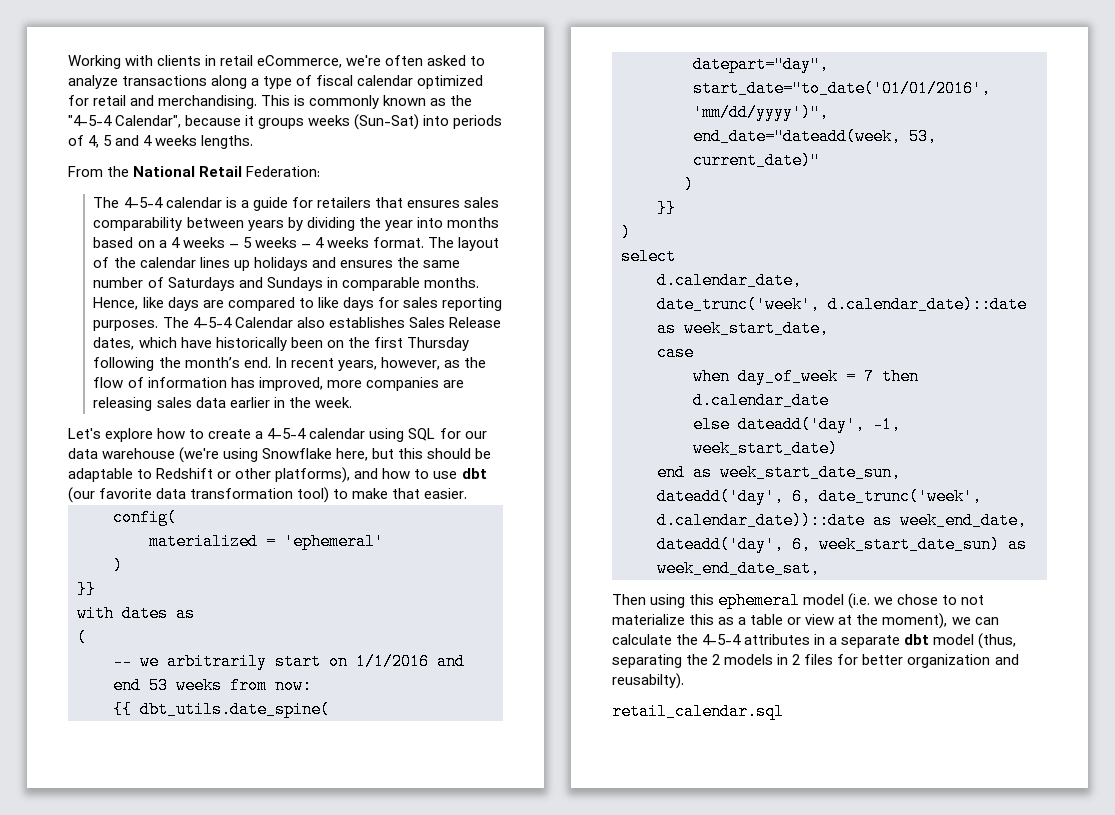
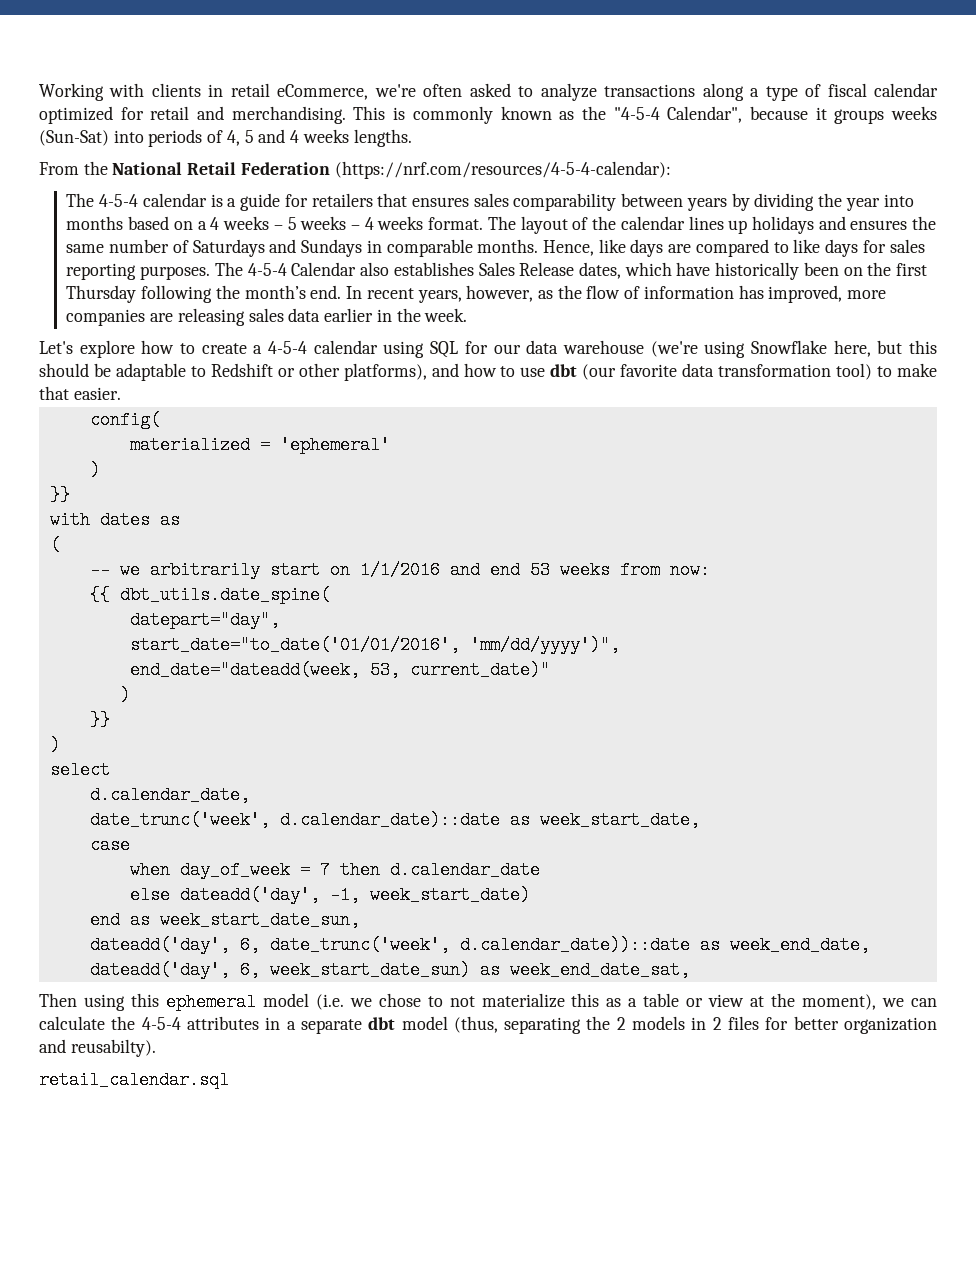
- From the National Retail Federation:
+ From the National Retail Federation (https://nrf.com/resources/4-5-4-calendar):

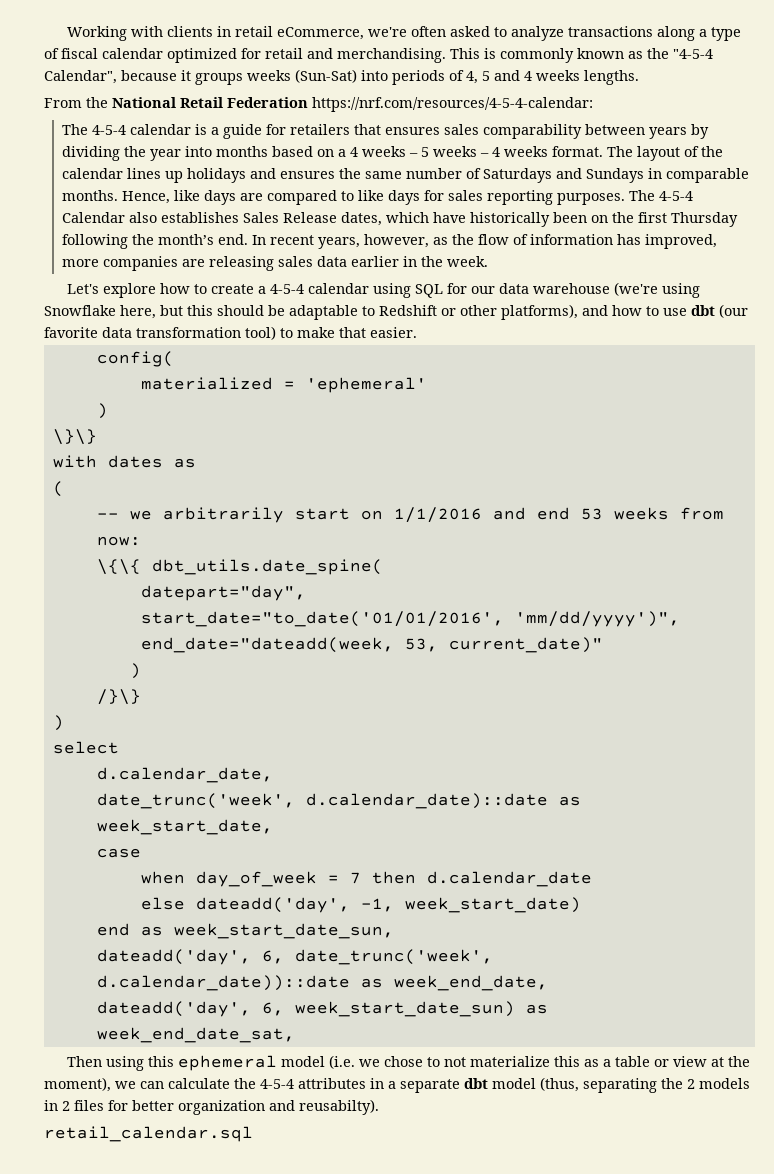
- From the National Retail Federation (https://nrf.com/resources/4-5-4-calendar):
+ From the National Retail Federation https://nrf.com/resources/4-5-4-calendar:
  materialized = 'ephemeral'
  )
- }}
+ \}\}
- {{ dbt_utils.date_spine(
+ \{\{ dbt_utils.date_spine(
  end_date="dateadd(week, 53, current_date)"
  )
- }}
+ /}\}

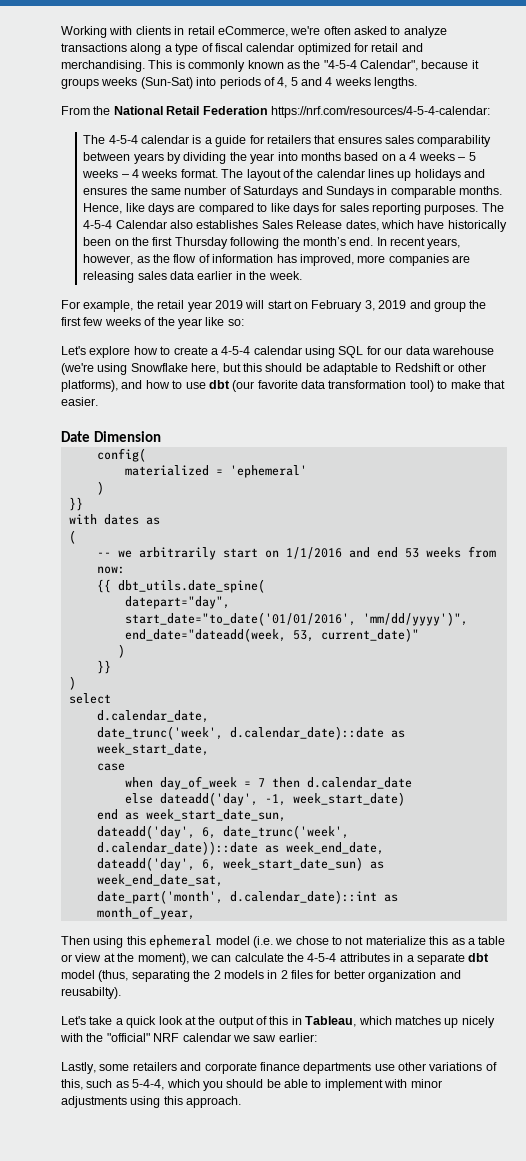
+ For example, the retail year 2019 will start on February 3, 2019 and group the first few weeks of the year like so:
+ Date Dimension
  materialized = 'ephemeral'
  )
- \}\}
+ }}
- \{\{ dbt_utils.date_spine(
+ {{ dbt_utils.date_spine(
  end_date="dateadd(week, 53, current_date)"
  )
- /}\}
+ }}
+ date_part('month', d.calendar_date)::int as month_of_year,
- retail_calendar.sql
+ Let's take a quick look at the output of this in Tableau, which matches up nicely with the "official" NRF calendar we saw earlier:
+ Lastly, some retailers and corporate finance departments use other variations of this, such as 5-4-4, which you should be able to implement with minor adjustments using this approach.

